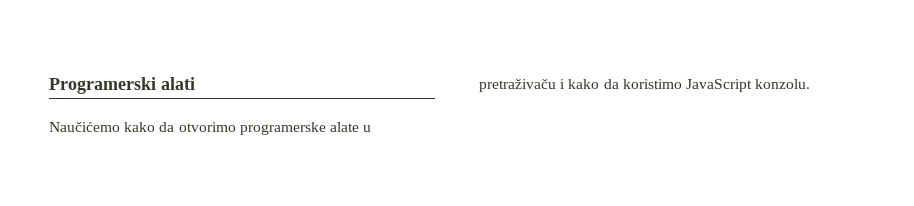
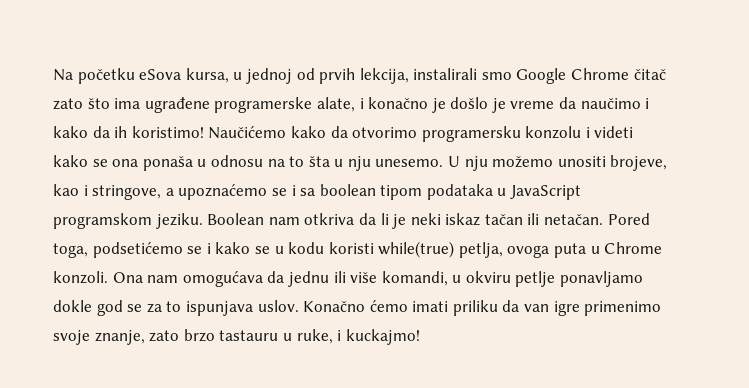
- Programerski alati
- Naučićemo kako da otvorimo programerske alate u pretraživaču i kako da koristimo JavaScript konzolu.
+ Na početku eSova kursa, u jednoj od prvih lekcija, instalirali smo Google Chrome čitač zato što ima ugrađene programerske alate, i konačno je došlo je vreme da naučimo i kako da ih koristimo! Naučićemo kako da otvorimo programersku konzolu i videti kako se ona ponaša u odnosu na to šta u nju unesemo. U nju možemo unositi brojeve, kao i stringove, a upoznaćemo se i sa boolean tipom podataka u JavaScript programskom jeziku. Boolean nam otkriva da li je neki iskaz tačan ili netačan. Pored toga, podsetićemo se i kako se u kodu koristi while(true) petlja, ovoga puta u Chrome konzoli. Ona nam omogućava da jednu ili više komandi, u okviru petlje ponavljamo dokle god se za to ispunjava uslov. Konačno ćemo imati priliku da van igre primenimo svoje znanje, zato brzo tastauru u ruke, i kuckajmo!

